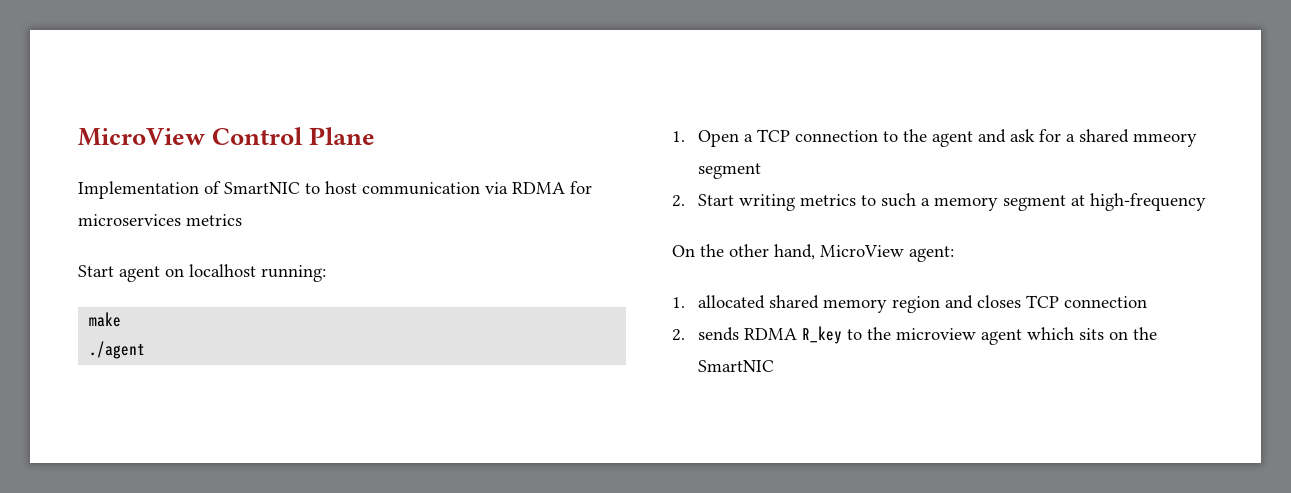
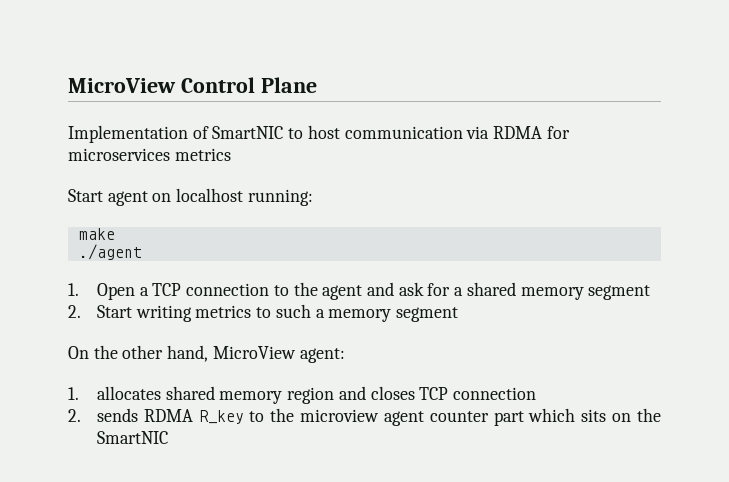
- 1. Open a TCP connection to the agent and ask for a shared mmeory segment
+ 1. Open a TCP connection to the agent and ask for a shared memory segment
- 2. Start writing metrics to such a memory segment at high-frequency
+ 2. Start writing metrics to such a memory segment
- 1. allocated shared memory region and closes TCP connection
+ 1. allocates shared memory region and closes TCP connection
- 2. sends RDMA R_key to the microview agent which sits on the SmartNIC
+ 2. sends RDMA R_key to the microview agent counter part which sits on the SmartNIC

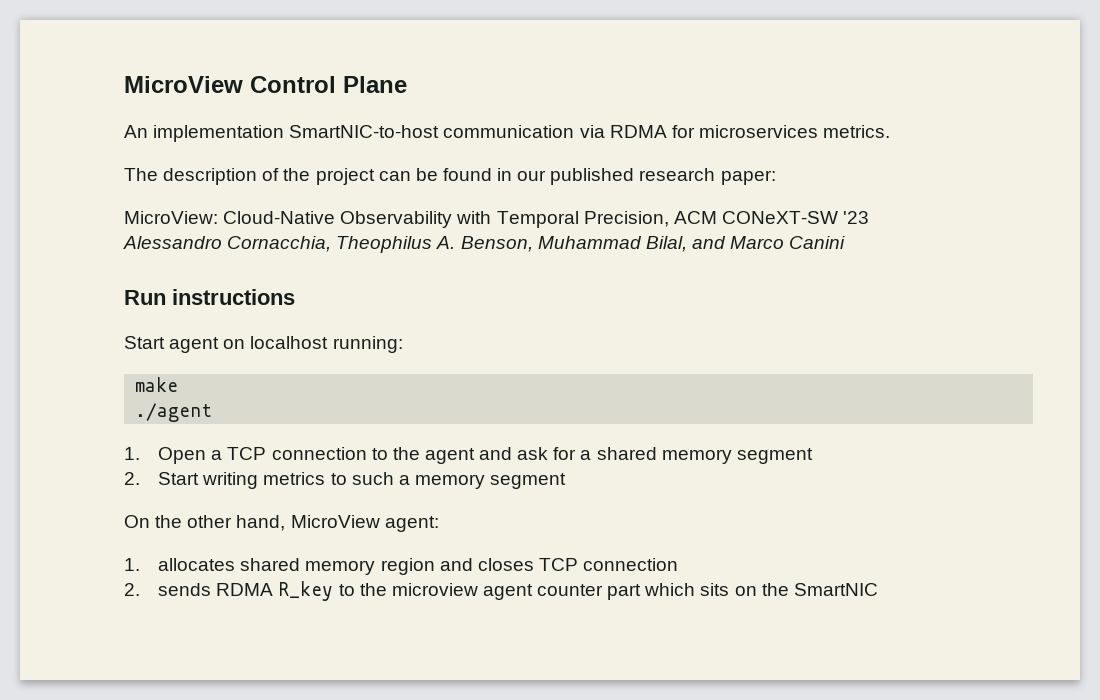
- Implementation of SmartNIC to host communication via RDMA for microservices metrics
+ An implementation SmartNIC-to-host communication via RDMA for microservices metrics.
+ The description of the project can be found in our published research paper:
+ MicroView: Cloud-Native Observability with Temporal Precision, ACM CONeXT-SW '23
+ Alessandro Cornacchia, Theophilus A. Benson, Muhammad Bilal, and Marco Canini
+ Run instructions

